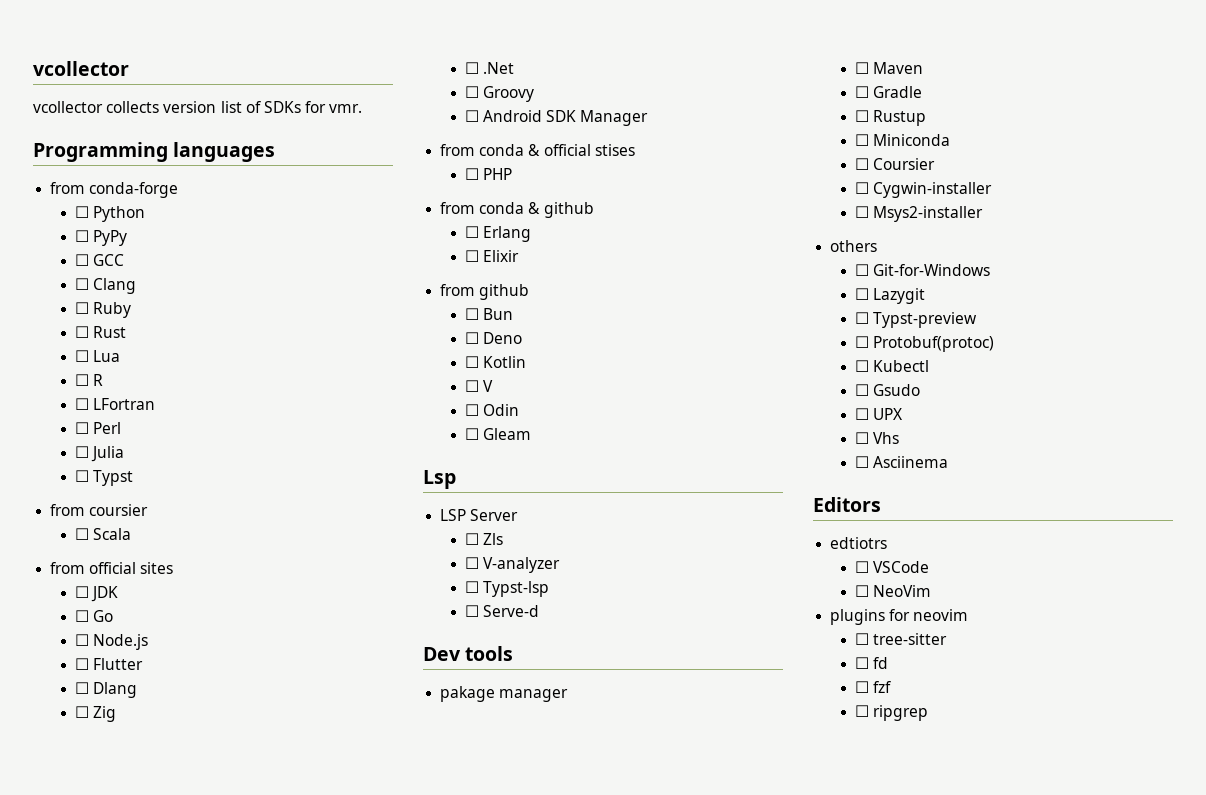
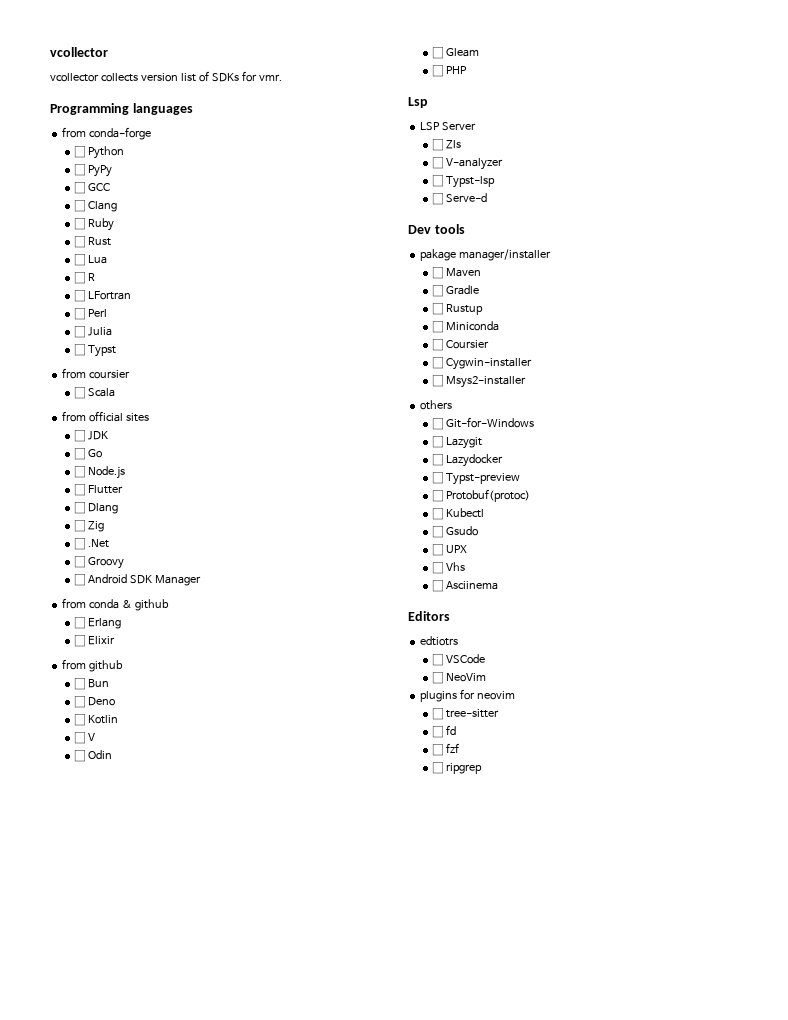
- from conda & official stises
- ☐ PHP
+ ☐ PHP
- pakage manager
+ pakage manager/installer
+ ☐ Lazydocker

